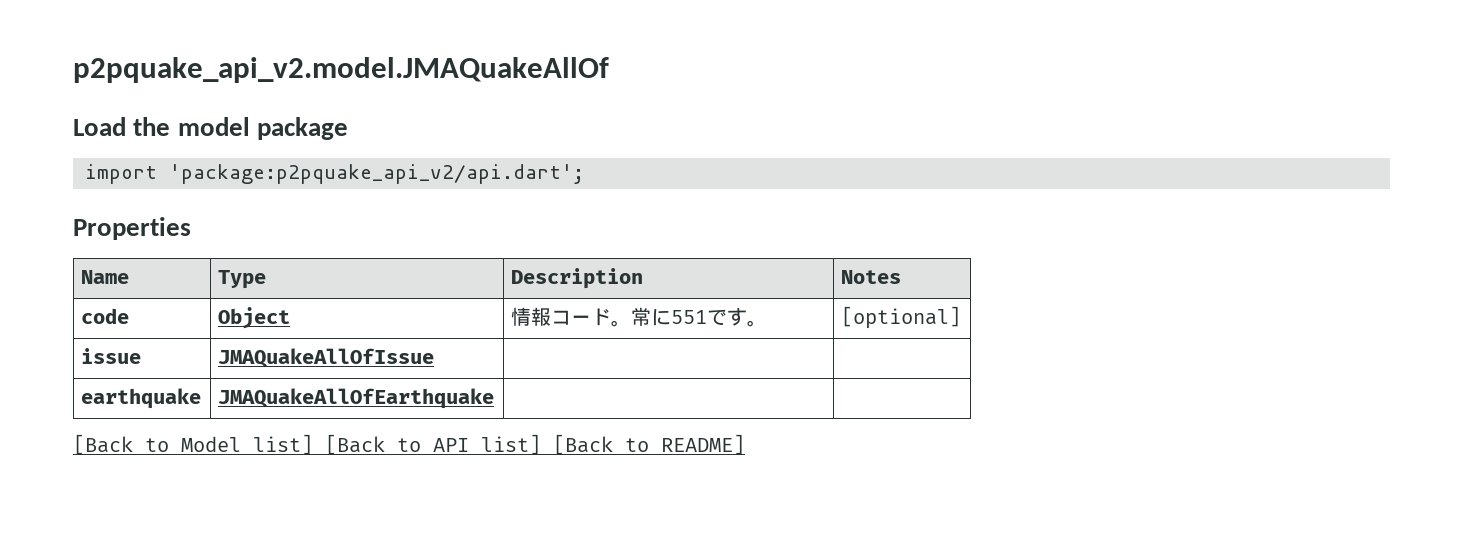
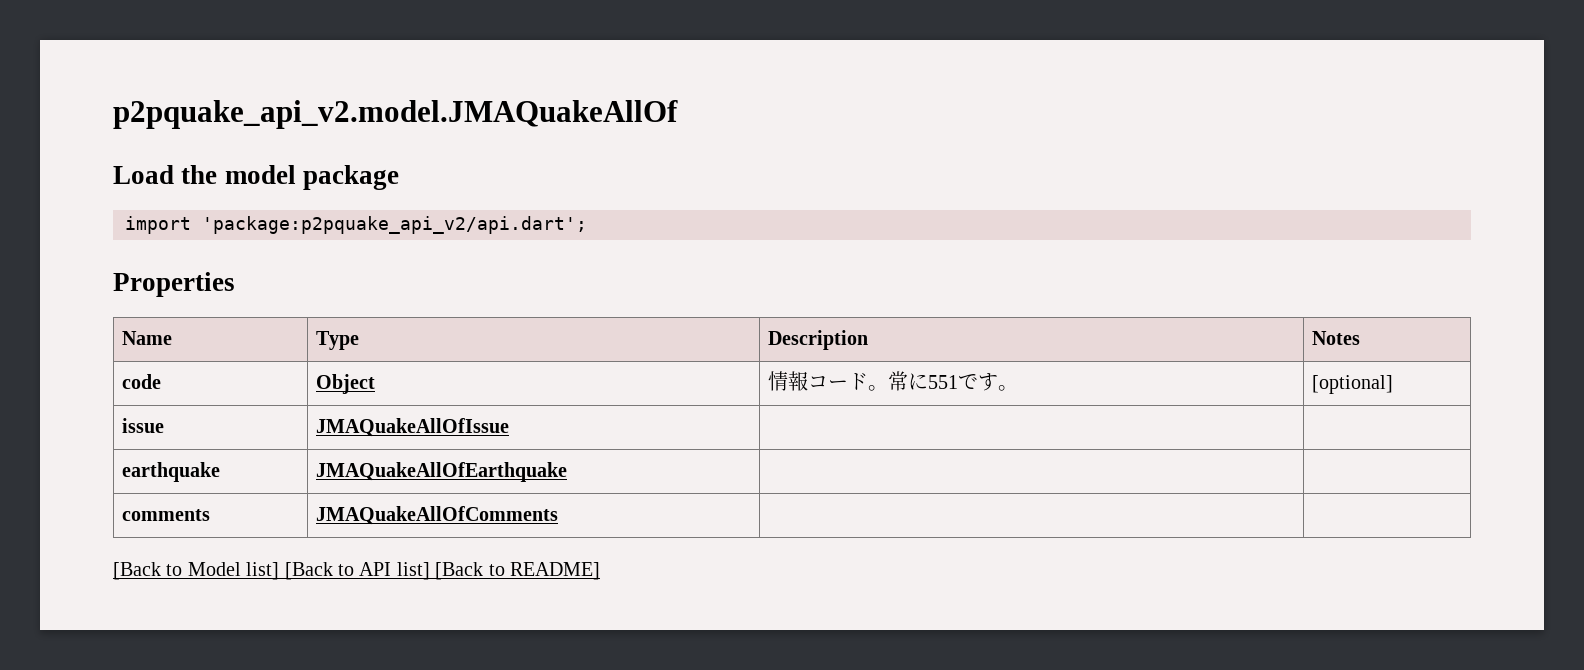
+ comments | JMAQuakeAllOfComments | |

